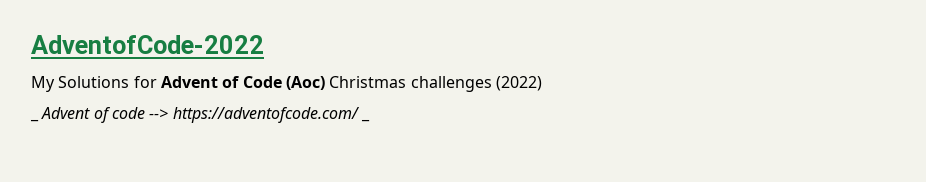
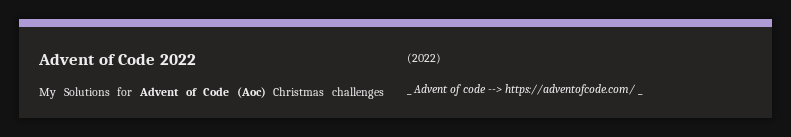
- AdventofCode-2022
+ Advent of Code 2022

